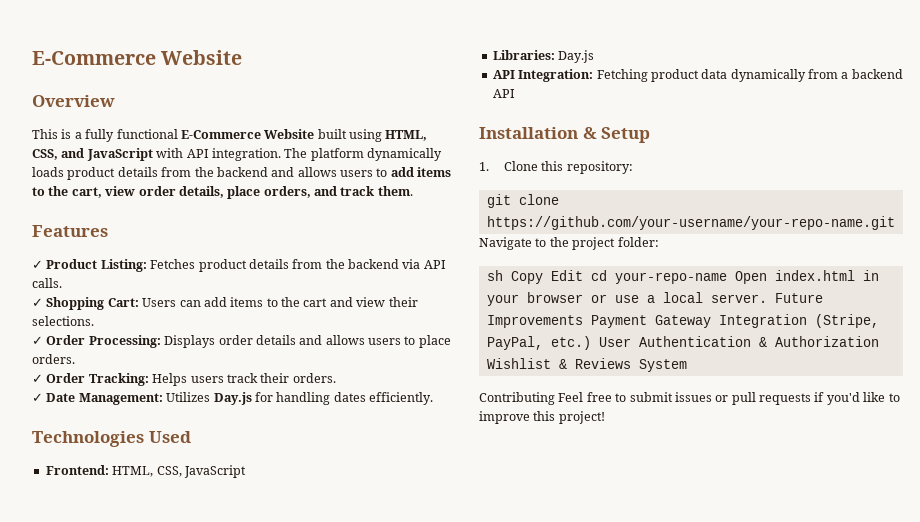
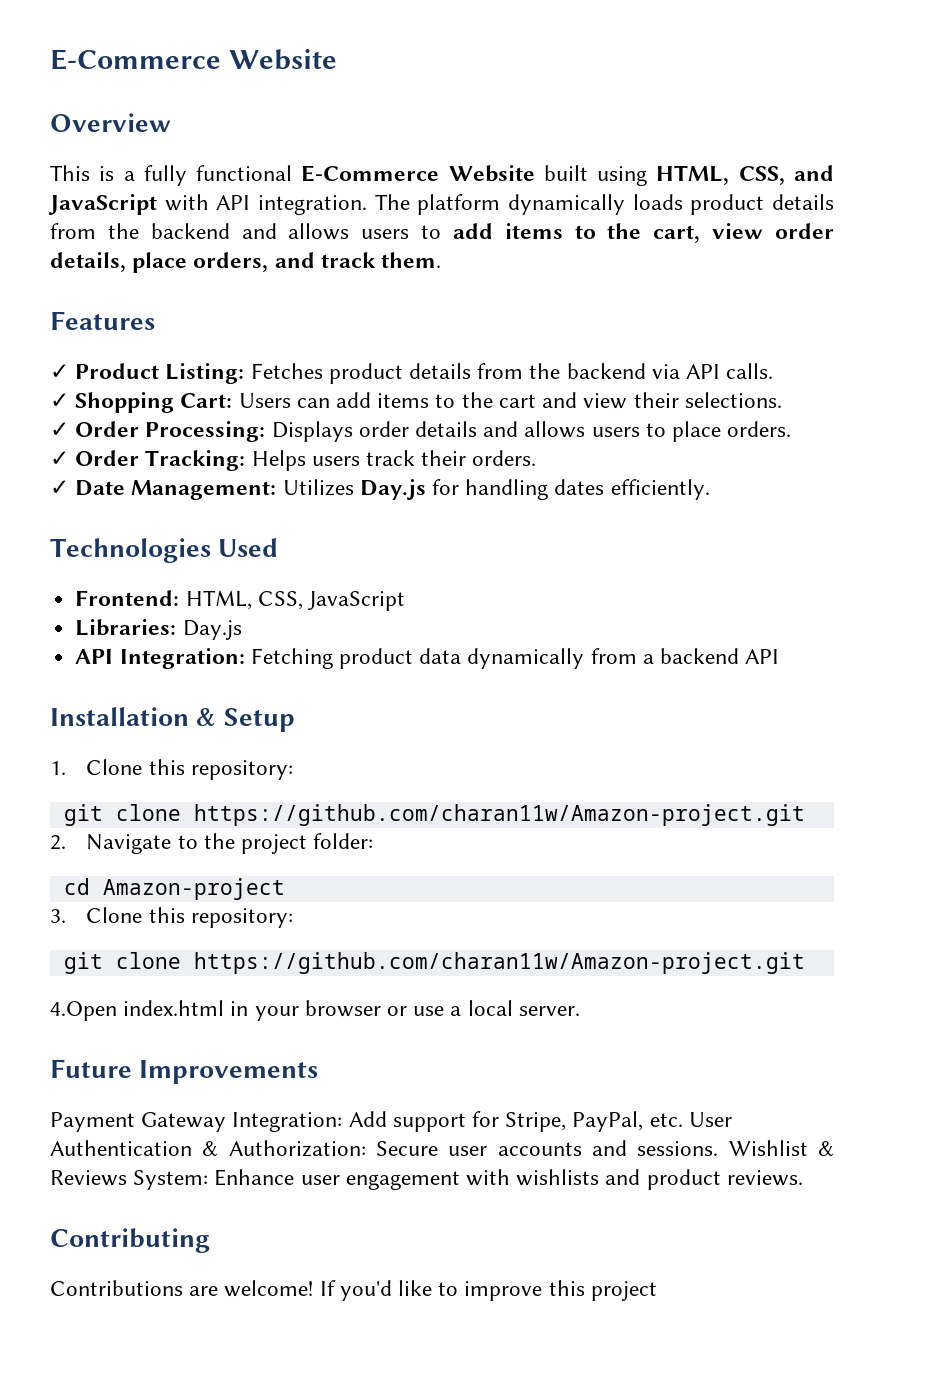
  1. Clone this repository:
- git clone https://github.com/your-username/your-repo-name.git
- Navigate to the project folder:
+ git clone https://github.com/charan11w/Amazon-project.git
+ 2. Navigate to the project folder:
- sh Copy Edit cd your-repo-name Open index.html in your browser or use a local server. Future Improvements Payment Gateway Integration (Stripe, PayPal, etc.) User Authentication & Authorization Wishlist & Reviews System
- Contributing Feel free to submit issues or pull requests if you'd like to improve this project!
+ cd Amazon-project
+ 3. Clone this repository:
+ git clone https://github.com/charan11w/Amazon-project.git
+ 4.Open index.html in your browser or use a local server.
+ Future Improvements
+ Payment Gateway Integration: Add support for Stripe, PayPal, etc. User Authentication & Authorization: Secure user accounts and sessions. Wishlist & Reviews System: Enhance user engagement with wishlists and product reviews.
+ Contributing
+ Contributions are welcome! If you'd like to improve this project

